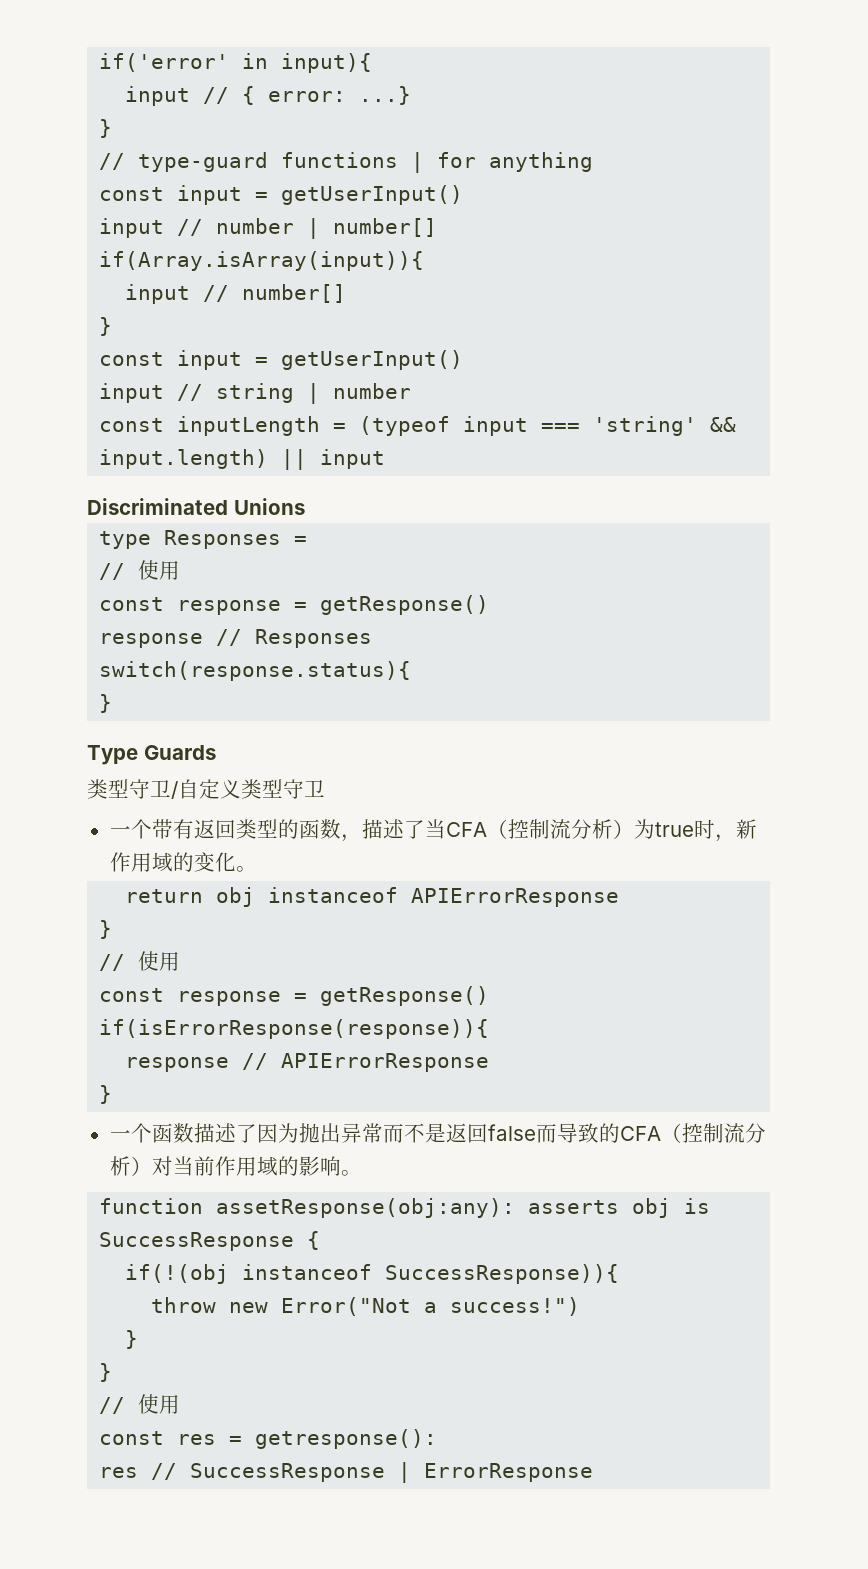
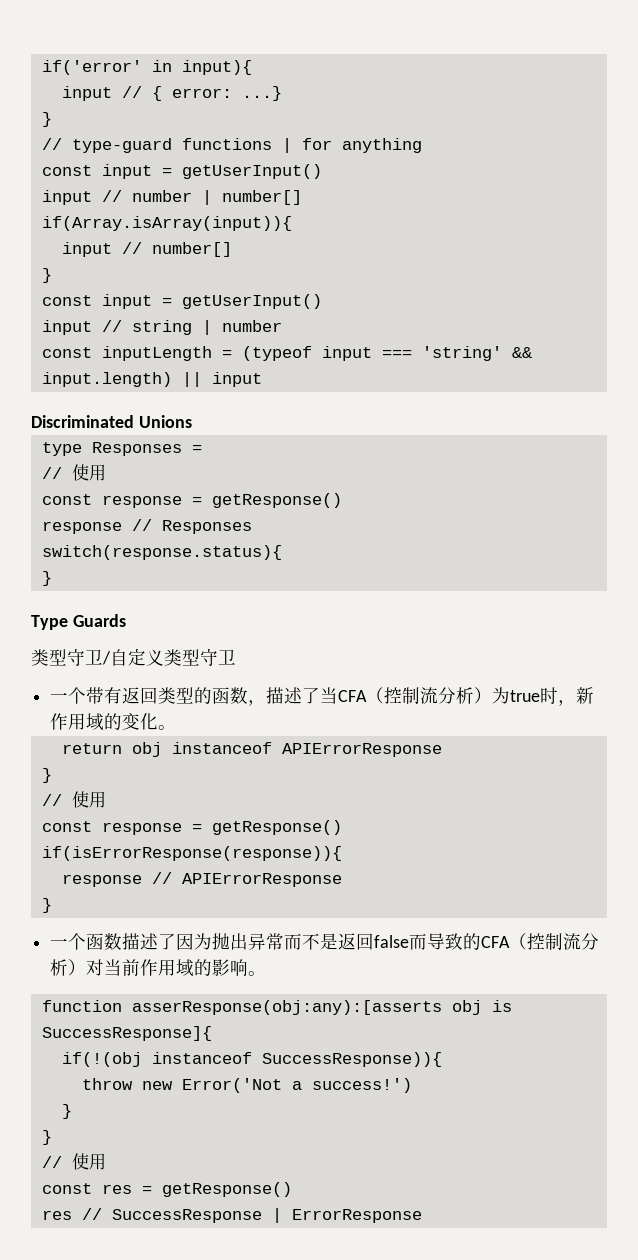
- function assetResponse(obj:any): asserts obj is SuccessResponse {
+ function asserResponse(obj:any):[asserts obj is SuccessResponse]{
- throw new Error("Not a success!")
+ throw new Error('Not a success!')
- const res = getresponse():
+ const res = getResponse()

